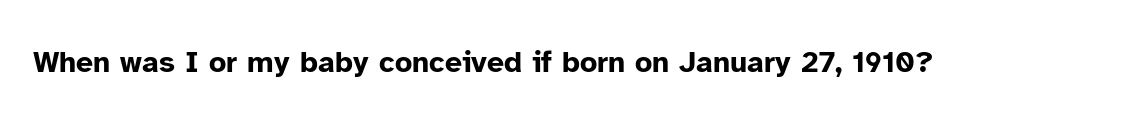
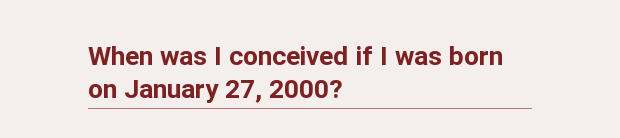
- When was I or my baby conceived if born on January 27, 1910?
+ When was I conceived if I was born on January 27, 2000?

